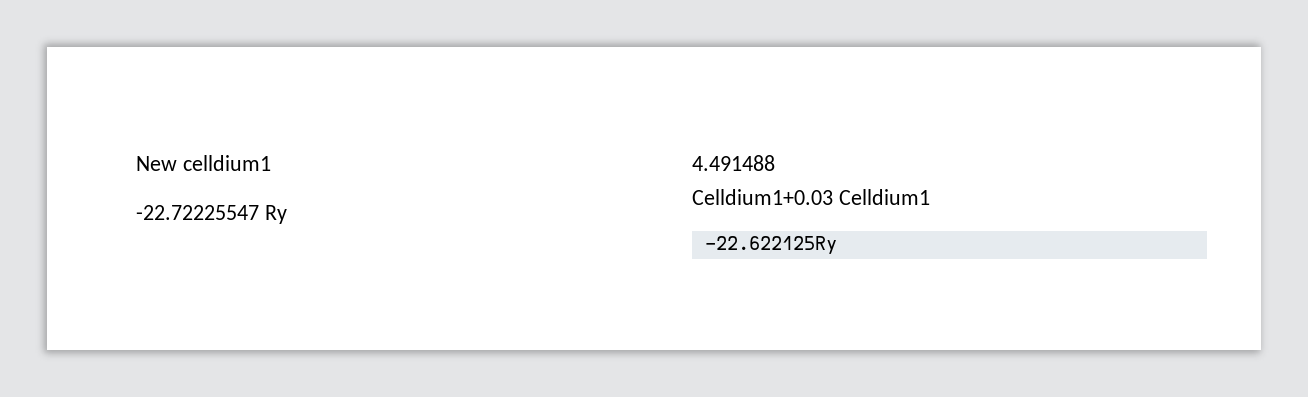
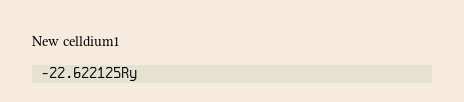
- -22.72225547 Ry
- 4.491488
- Celldium1+0.03 Celldium1

